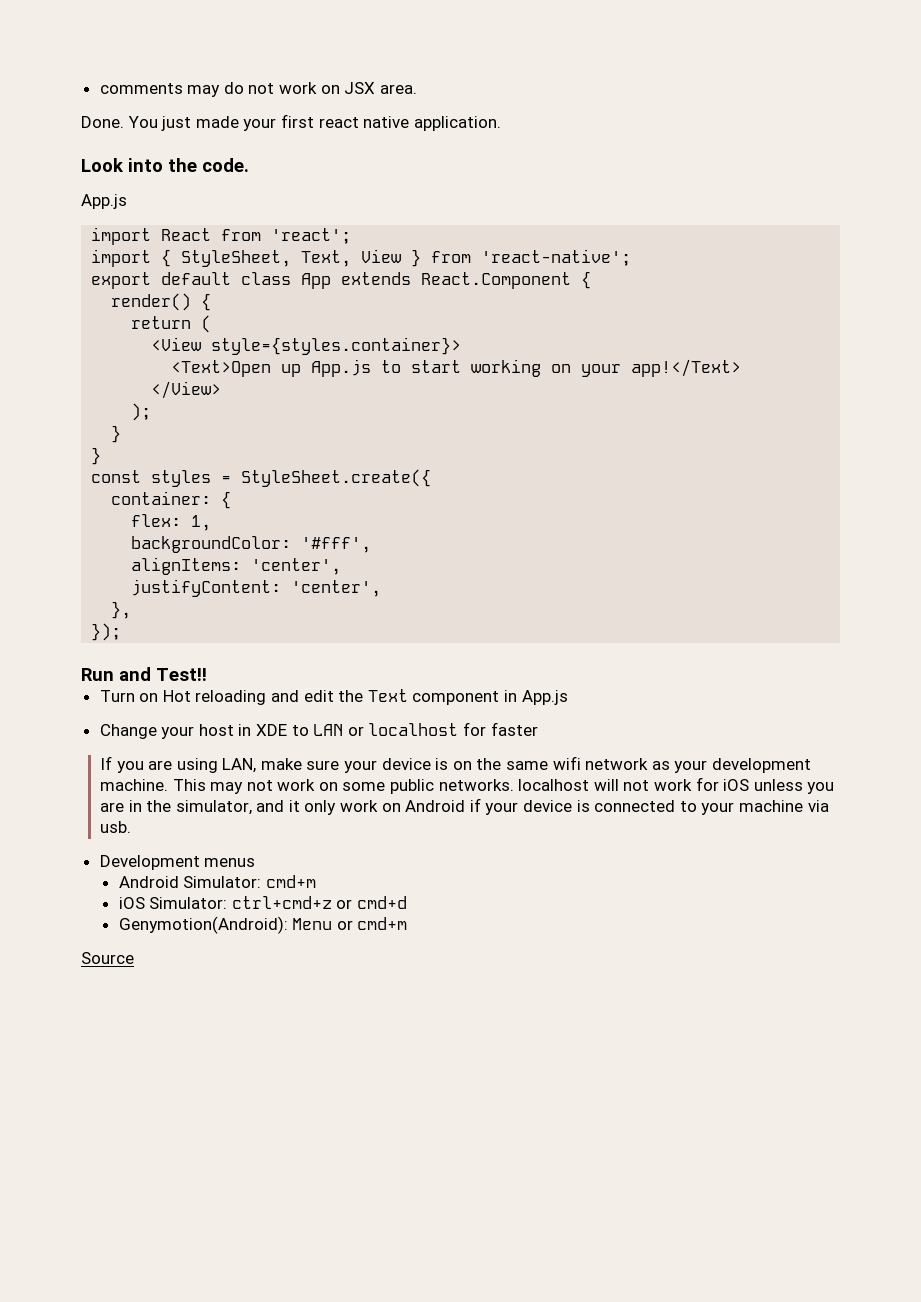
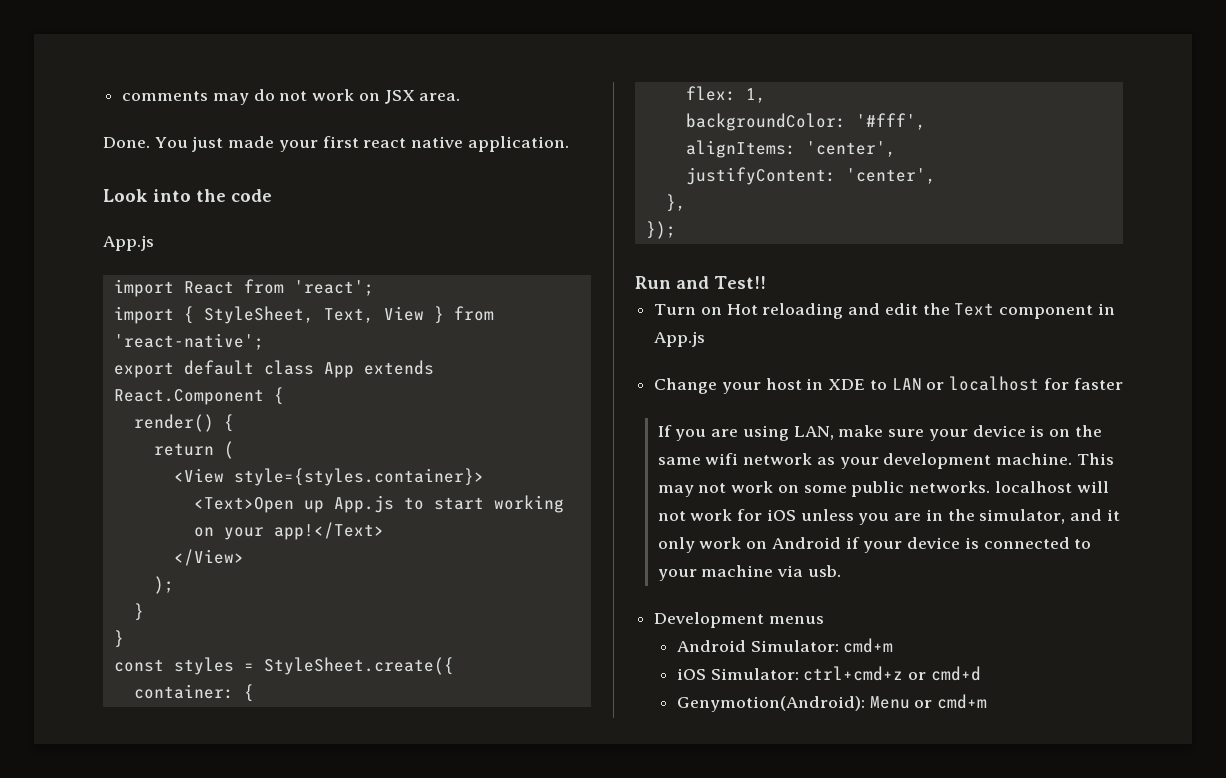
- Look into the code.
+ Look into the code
- Source

